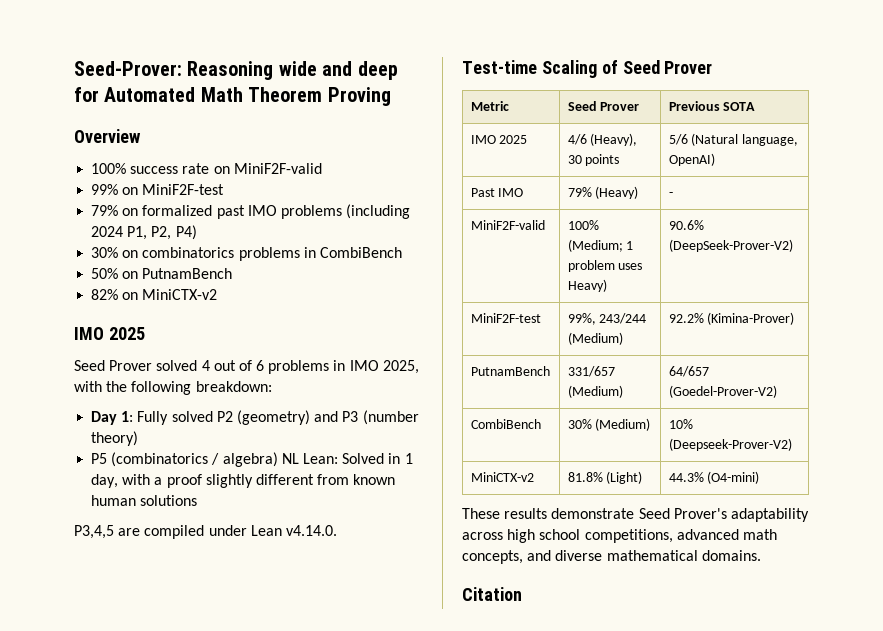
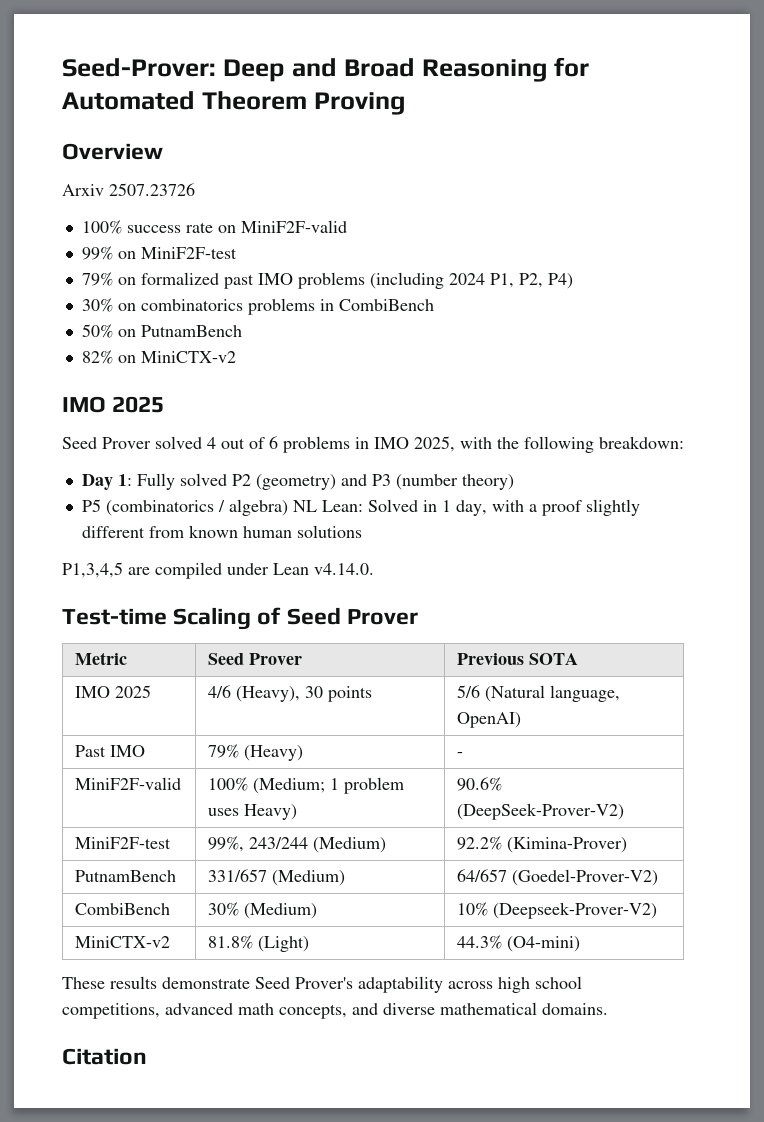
- Seed-Prover: Reasoning wide and deep for Automated Math Theorem Proving
+ Seed-Prover: Deep and Broad Reasoning for Automated Theorem Proving
+ Arxiv 2507.23726
- P3,4,5 are compiled under Lean v4.14.0.
+ P1,3,4,5 are compiled under Lean v4.14.0.

